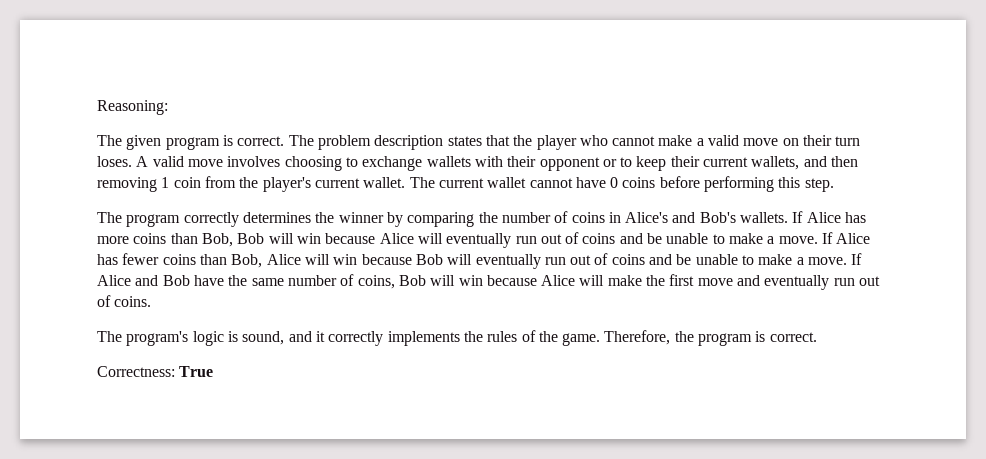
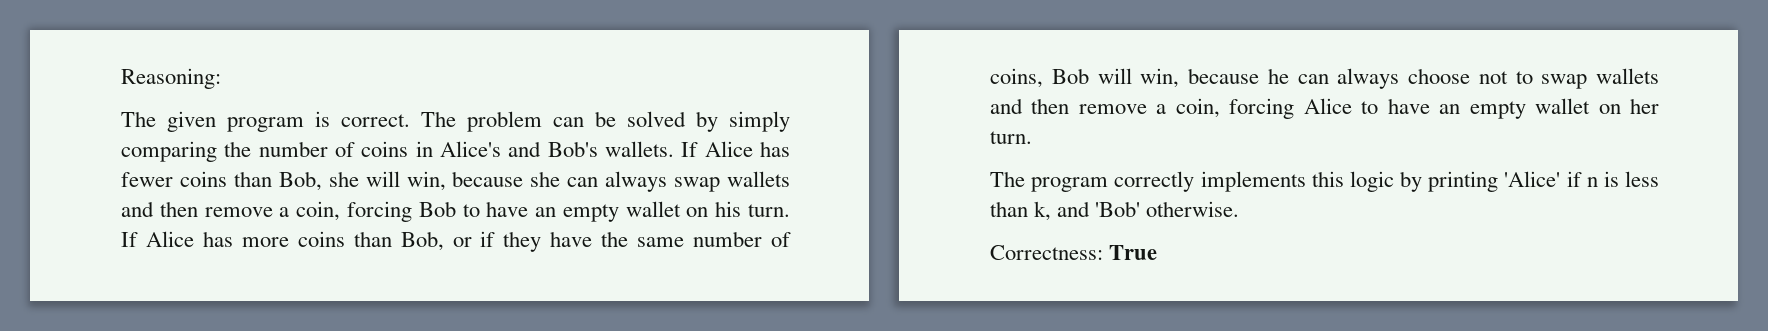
- The problem description states that the player who cannot make a valid move on their turn loses. A valid move involves choosing to exchange wallets with their opponent or to keep their current wallets, and then removing 1 coin from the player's current wallet. The current wallet cannot have 0 coins before performing this step.
- The program correctly determines the winner by comparing the number of coins in Alice's and Bob's wallets.
+ The problem can be solved by simply comparing the number of coins in Alice's and Bob's wallets.
- If Alice has more coins than Bob, Bob will win because Alice will eventually run out of coins and be unable to make a move. If Alice has fewer coins than Bob, Alice will win because Bob will eventually run out of coins and be unable to make a move. If Alice and Bob have the same number of coins, Bob will win because Alice will make the first move and eventually run out of coins.
- The program's logic is sound, and it correctly implements the rules of the game. Therefore, the program is correct.
+ If Alice has fewer coins than Bob, she will win, because she can always swap wallets and then remove a coin, forcing Bob to have an empty wallet on his turn. If Alice has more coins than Bob, or if they have the same number of coins, Bob will win, because he can always choose not to swap wallets and then remove a coin, forcing Alice to have an empty wallet on her turn.
+ The program correctly implements this logic by printing 'Alice' if n is less than k, and 'Bob' otherwise.

